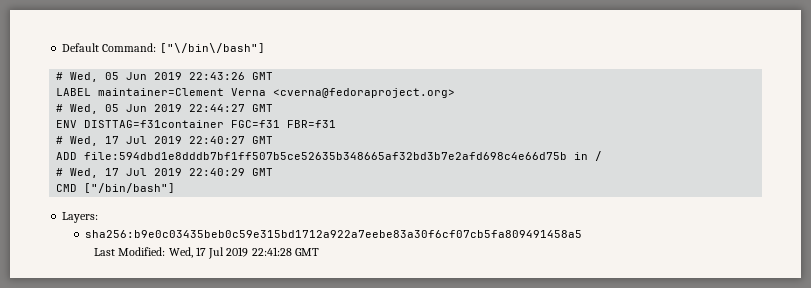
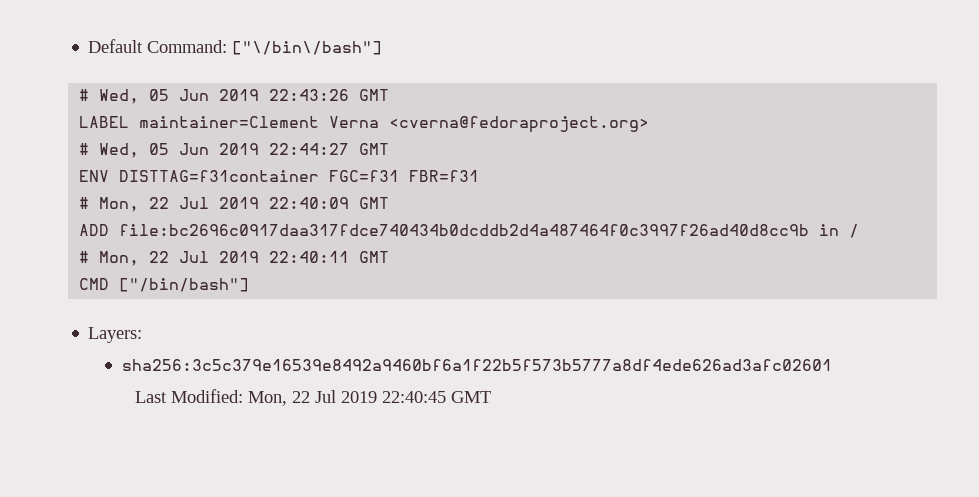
- # Wed, 17 Jul 2019 22:40:27 GMT
+ # Mon, 22 Jul 2019 22:40:09 GMT
- ADD file:594dbd1e8dddb7bf1ff507b5ce52635b348665af32bd3b7e2afd698c4e66d75b in /
+ ADD file:bc2696c0917daa317fdce740434b0dcddb2d4a487464f0c3997f26ad40d8cc9b in /
- # Wed, 17 Jul 2019 22:40:29 GMT
+ # Mon, 22 Jul 2019 22:40:11 GMT
- sha256:b9e0c03435beb0c59e315bd1712a922a7eebe83a30f6cf07cb5fa809491458a5
+ sha256:3c5c379e16539e8492a9460bf6a1f22b5f573b5777a8df4ede626ad3afc02601
- Last Modified: Wed, 17 Jul 2019 22:41:28 GMT
+ Last Modified: Mon, 22 Jul 2019 22:40:45 GMT

